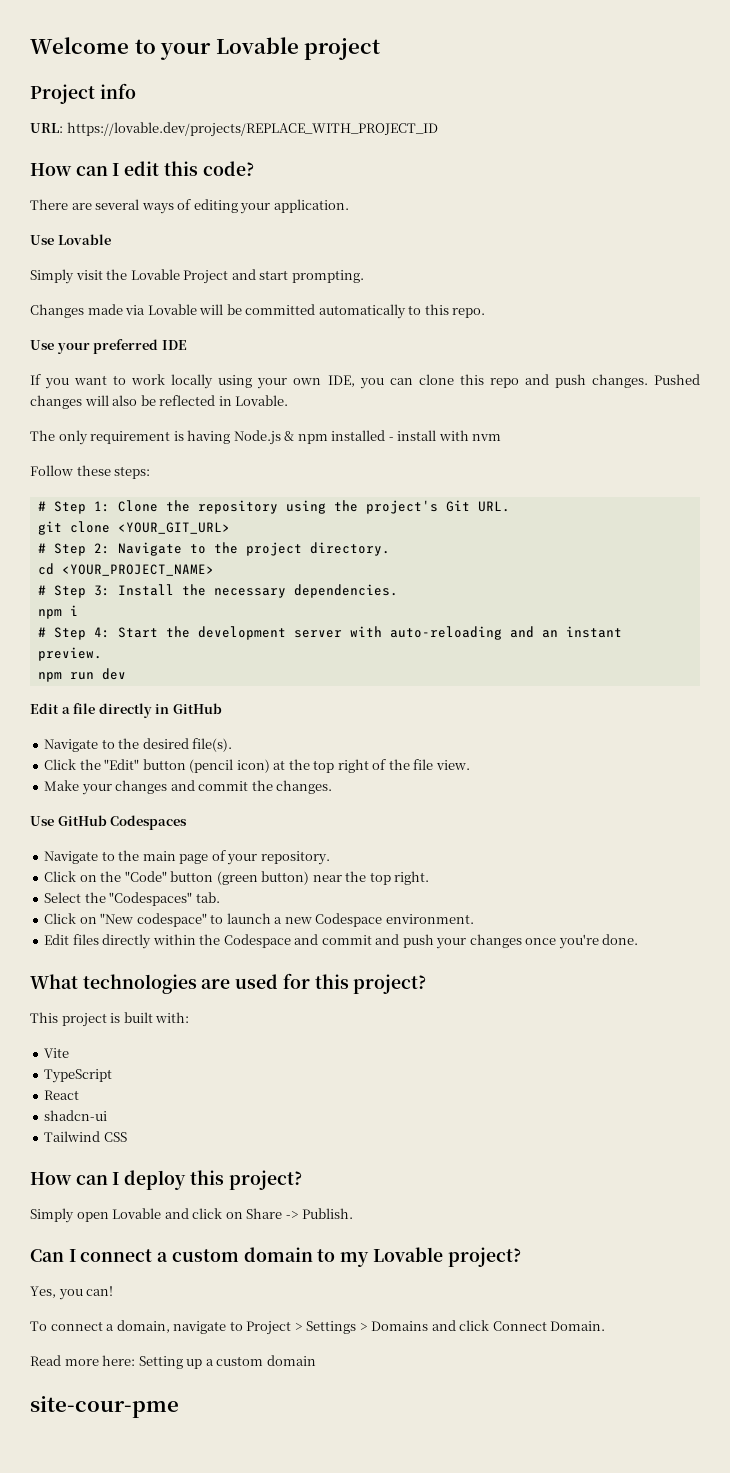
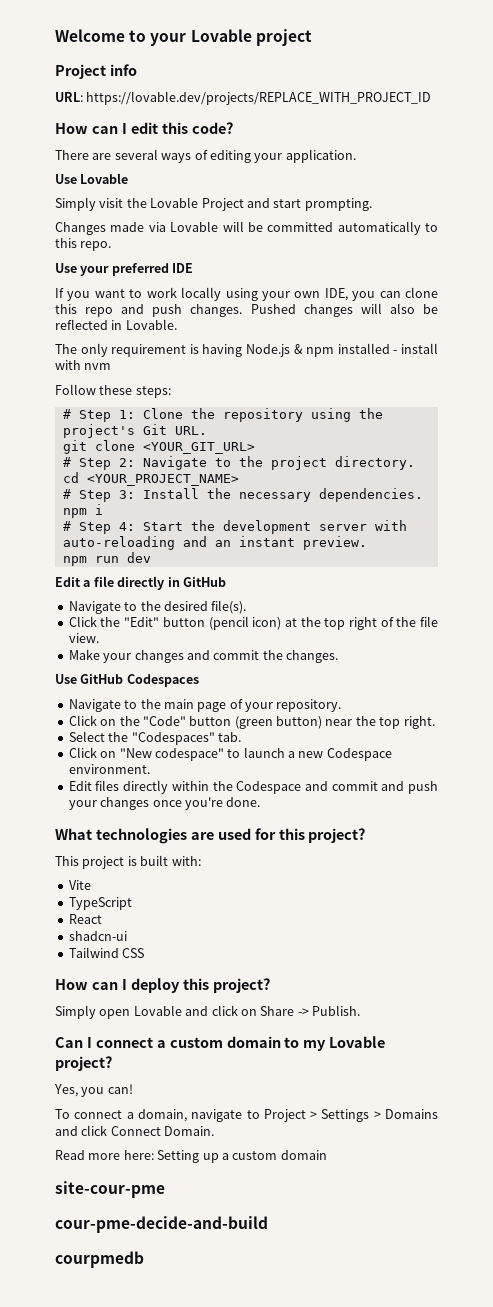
+ cour-pme-decide-and-build
+ courpmedb

